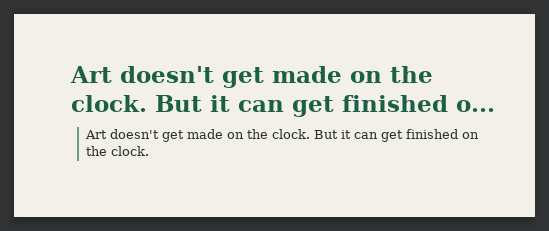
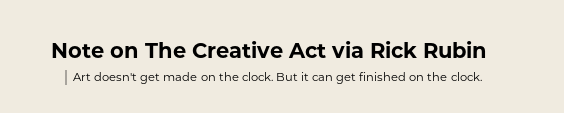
- Art doesn't get made on the clock. But it can get finished o...
+ Note on The Creative Act via Rick Rubin

